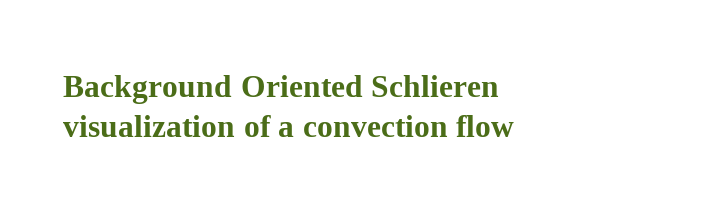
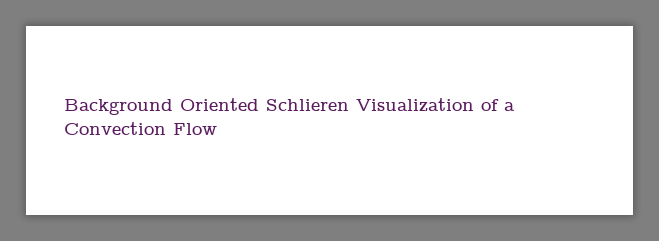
- Background Oriented Schlieren visualization of a convection flow
+ Background Oriented Schlieren Visualization of a Convection Flow

